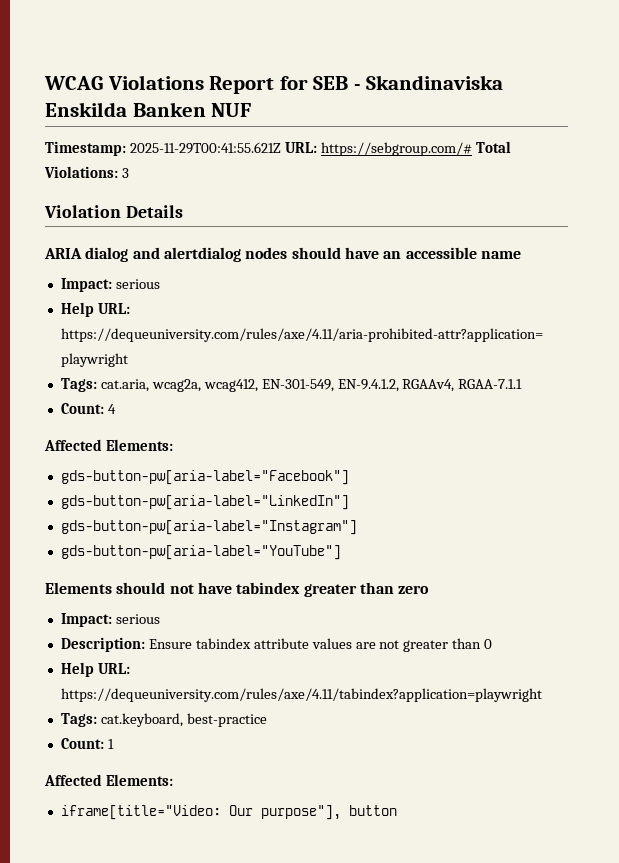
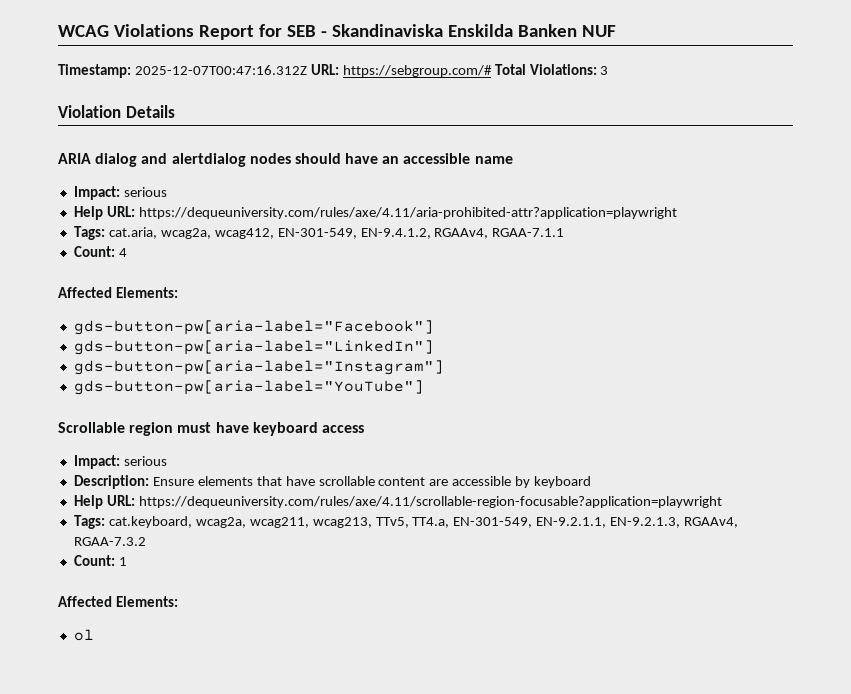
- Timestamp: 2025-11-29T00:41:55.621Z URL: https://sebgroup.com/# Total Violations: 3
+ Timestamp: 2025-12-07T00:47:16.312Z URL: https://sebgroup.com/# Total Violations: 3
- Elements should not have tabindex greater than zero
+ Scrollable region must have keyboard access
  Impact: serious
- Description: Ensure tabindex attribute values are not greater than 0
- Help URL: https://dequeuniversity.com/rules/axe/4.11/tabindex?application=playwright
+ Description: Ensure elements that have scrollable content are accessible by keyboard
+ Help URL: https://dequeuniversity.com/rules/axe/4.11/scrollable-region-focusable?application=playwright
- Tags: cat.keyboard, best-practice
+ Tags: cat.keyboard, wcag2a, wcag211, wcag213, TTv5, TT4.a, EN-301-549, EN-9.2.1.1, EN-9.2.1.3, RGAAv4, RGAA-7.3.2
- iframe[title="Video: Our purpose"], button
+ ol

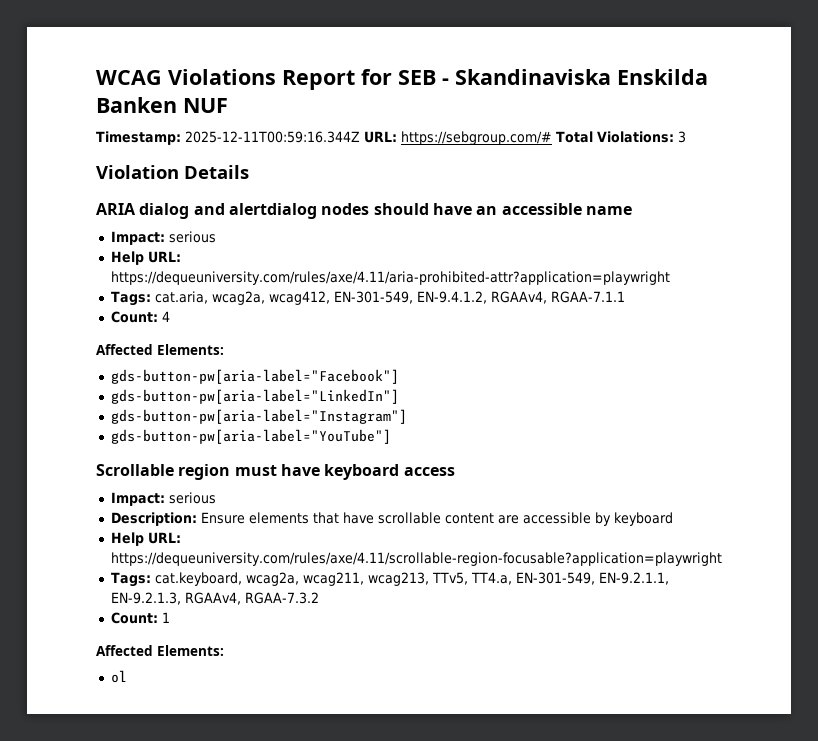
- Timestamp: 2025-12-07T00:47:16.312Z URL: https://sebgroup.com/# Total Violations: 3
+ Timestamp: 2025-12-11T00:59:16.344Z URL: https://sebgroup.com/# Total Violations: 3

